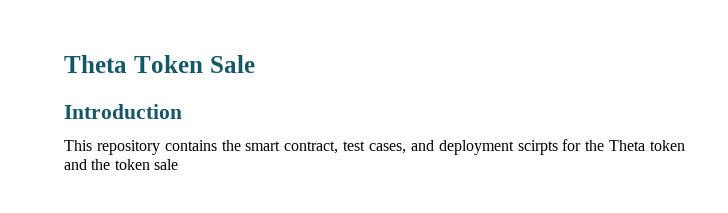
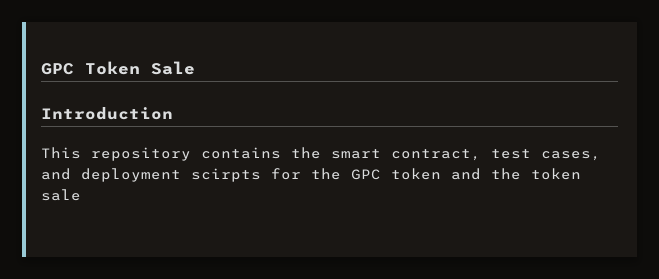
- Theta Token Sale
+ GPC Token Sale
- This repository contains the smart contract, test cases, and deployment scirpts for the Theta token and the token sale
+ This repository contains the smart contract, test cases, and deployment scirpts for the GPC token and the token sale

